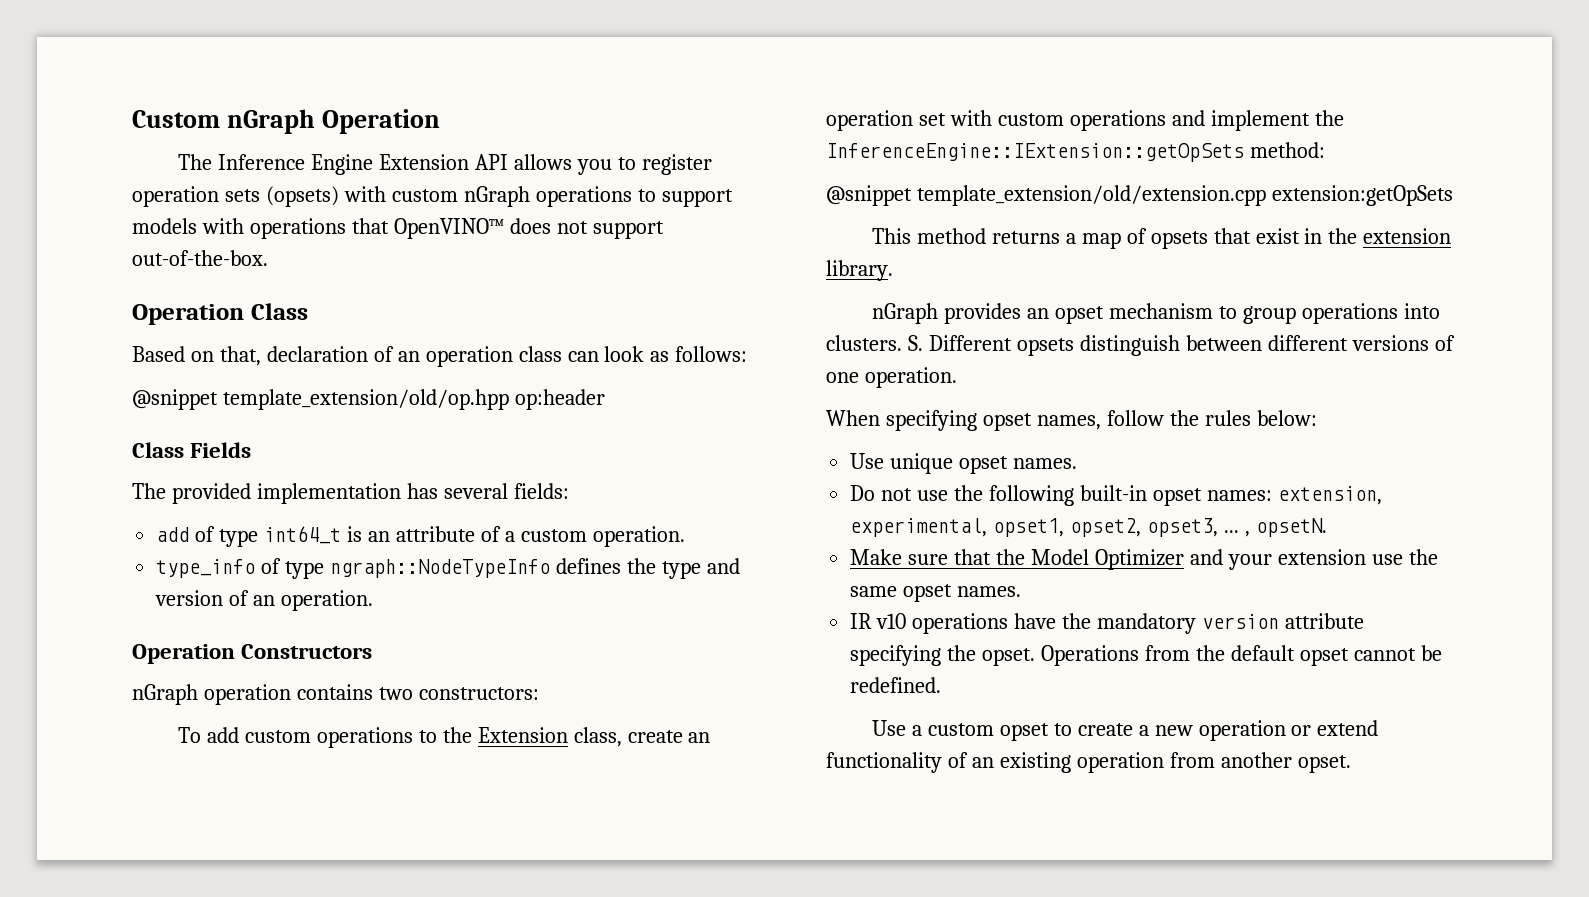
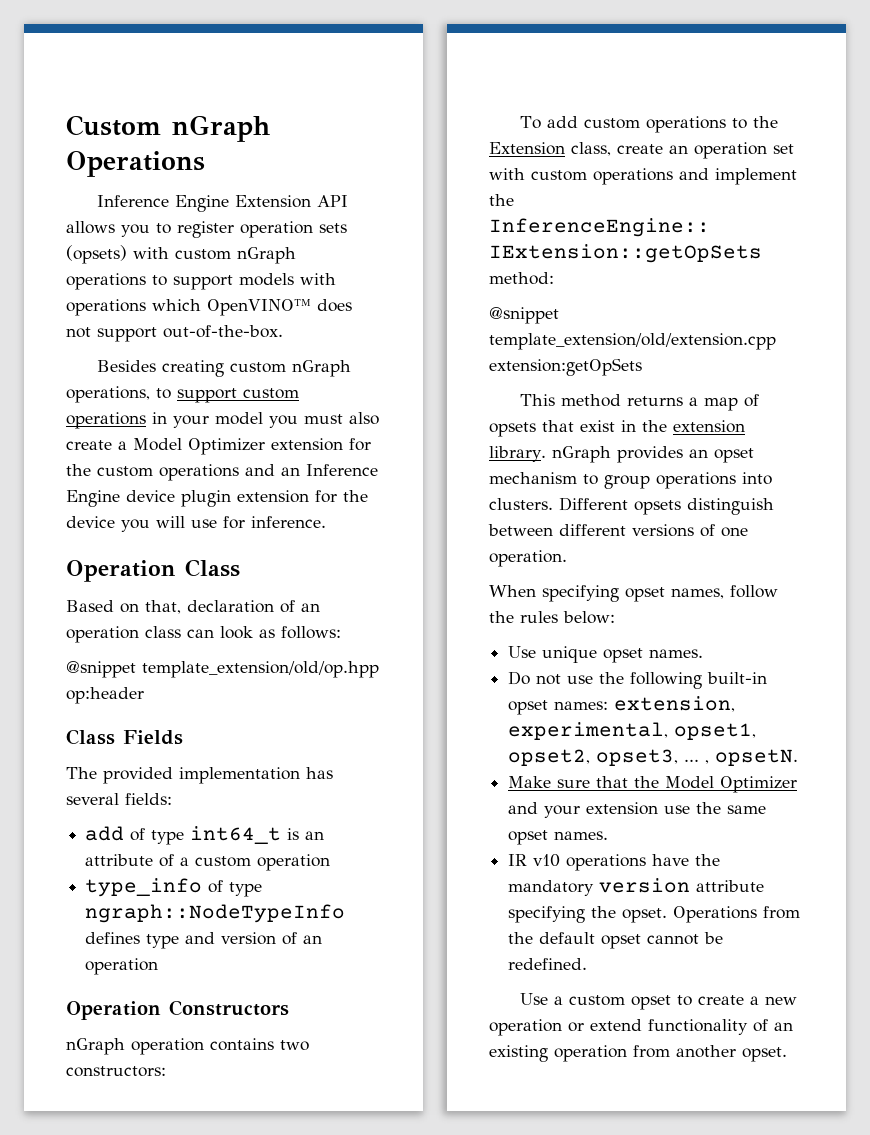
- Custom nGraph Operation
- The Inference Engine Extension API allows you to register operation sets (opsets) with custom nGraph operations to support models with operations that OpenVINO™ does not support out-of-the-box.
+ Custom nGraph Operations
+ Inference Engine Extension API allows you to register operation sets (opsets) with custom nGraph operations to support models with operations which OpenVINO™ does not support out-of-the-box.
+ Besides creating custom nGraph operations, to support custom operations in your model you must also create a Model Optimizer extension for the custom operations and an Inference Engine device plugin extension for the device you will use for inference.
- add of type int64_t is an attribute of a custom operation.
+ add of type int64_t is an attribute of a custom operation
- type_info of type ngraph::NodeTypeInfo defines the type and version of an operation.
+ type_info of type ngraph::NodeTypeInfo defines type and version of an operation
- This method returns a map of opsets that exist in the extension library.
- nGraph provides an opset mechanism to group operations into clusters.
+ This method returns a map of opsets that exist in the extension library. nGraph provides an opset mechanism to group operations into clusters.
- S. Different opsets distinguish between different versions of one operation.
+ Different opsets distinguish between different versions of one operation.

